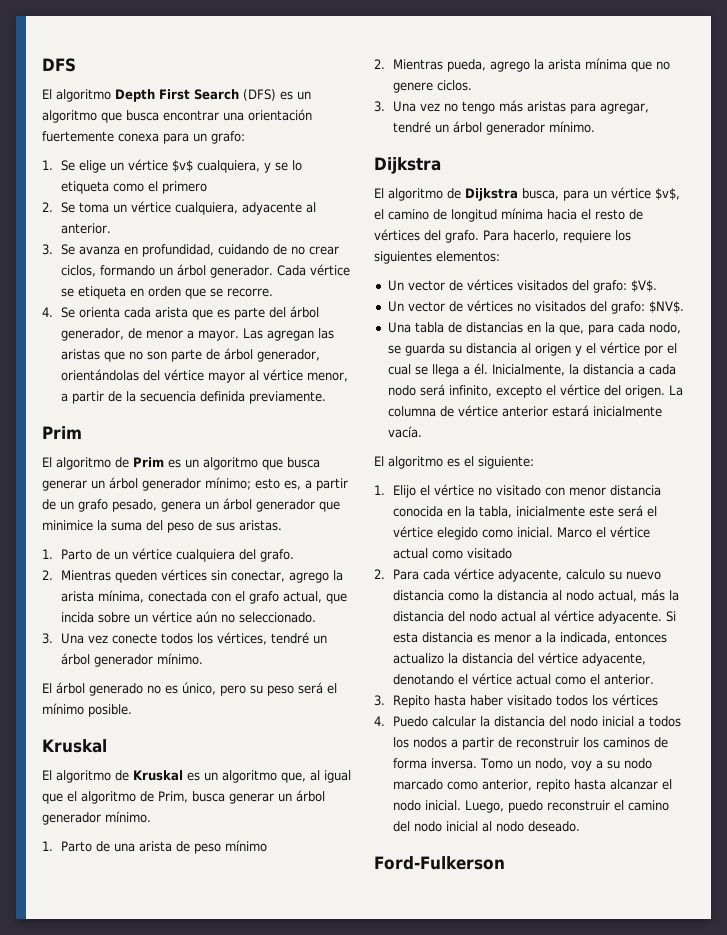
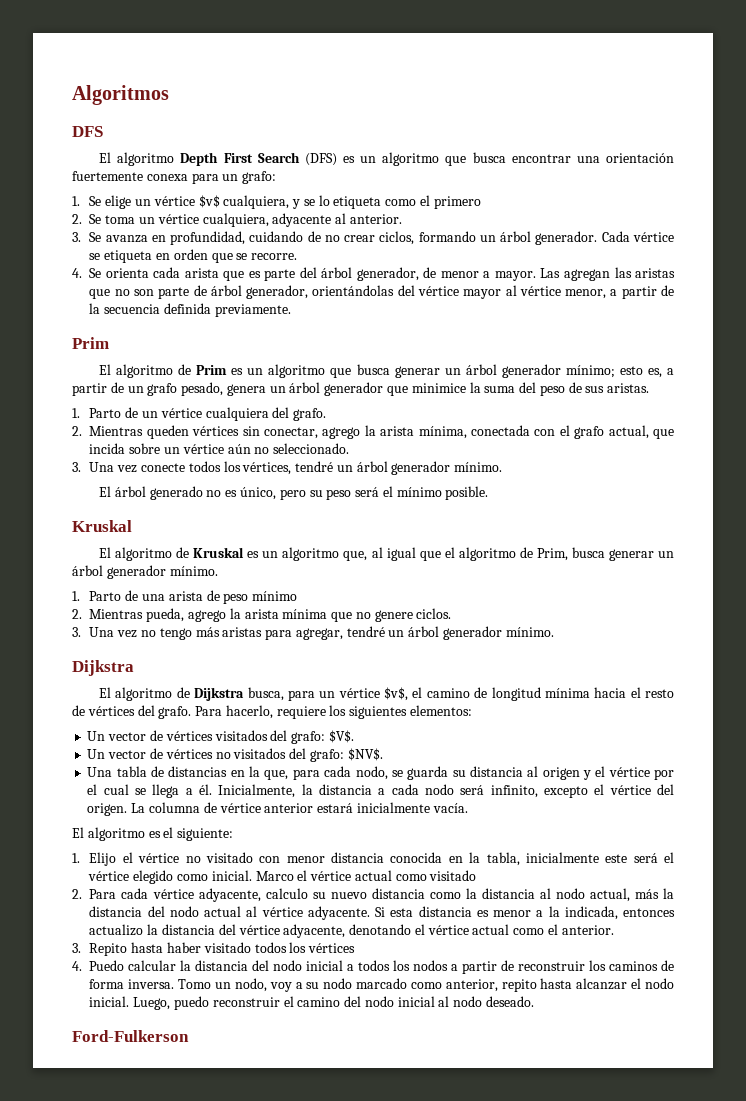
+ Algoritmos

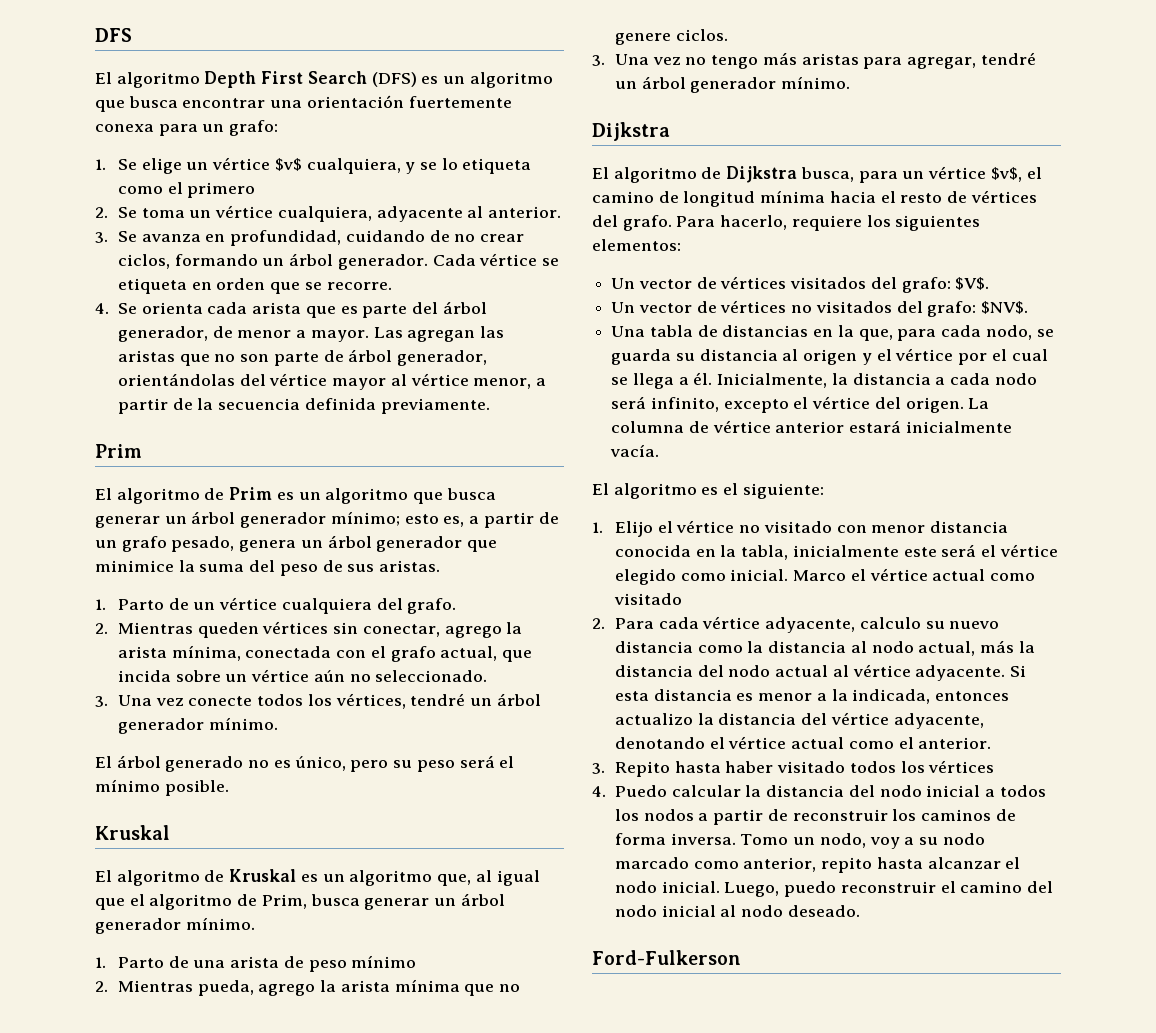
- Algoritmos

